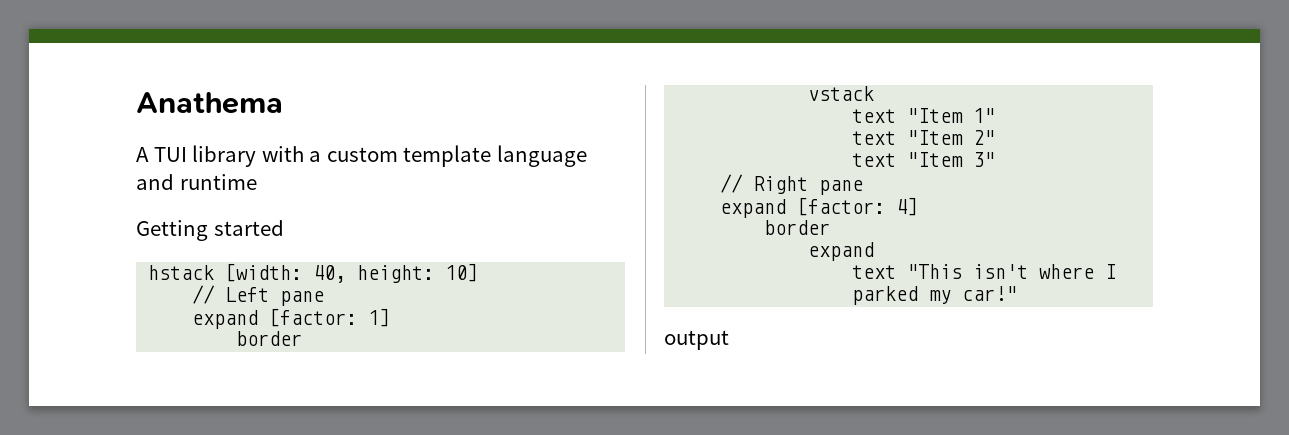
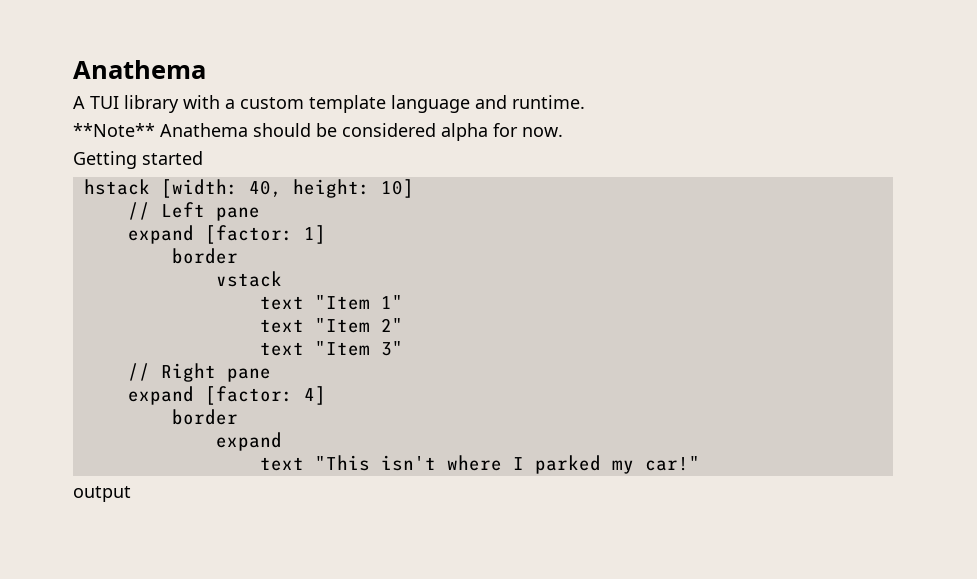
- A TUI library with a custom template language and runtime
+ A TUI library with a custom template language and runtime.
+ **Note** Anathema should be considered alpha for now.

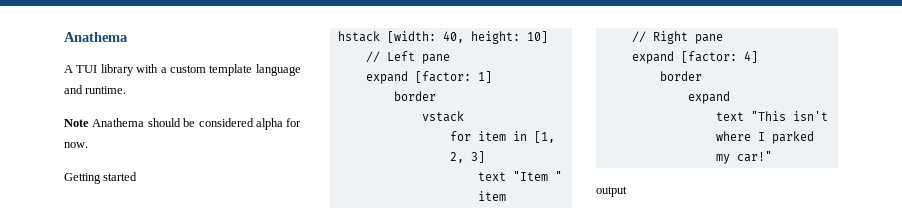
- **Note** Anathema should be considered alpha for now.
+ Note Anathema should be considered alpha for now.
- text "Item 1"
- text "Item 2"
- text "Item 3"
+ for item in [1, 2, 3]
+ text "Item " item

